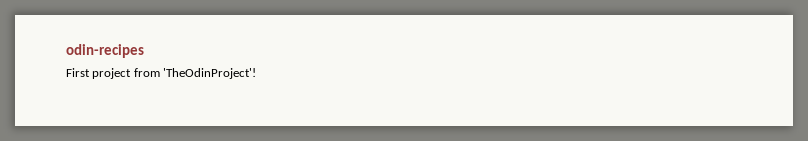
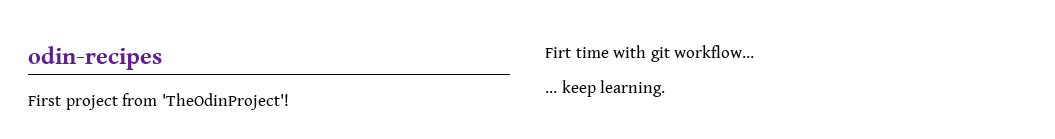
+ Firt time with git workflow...
+ ... keep learning.

